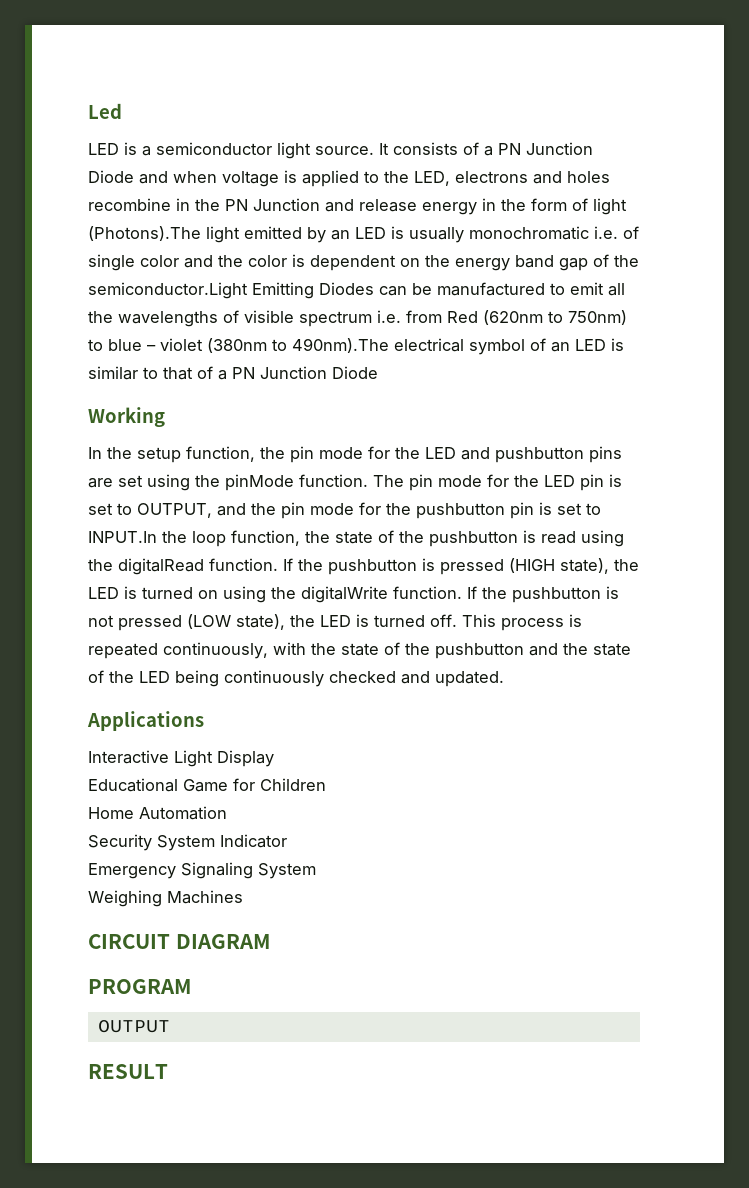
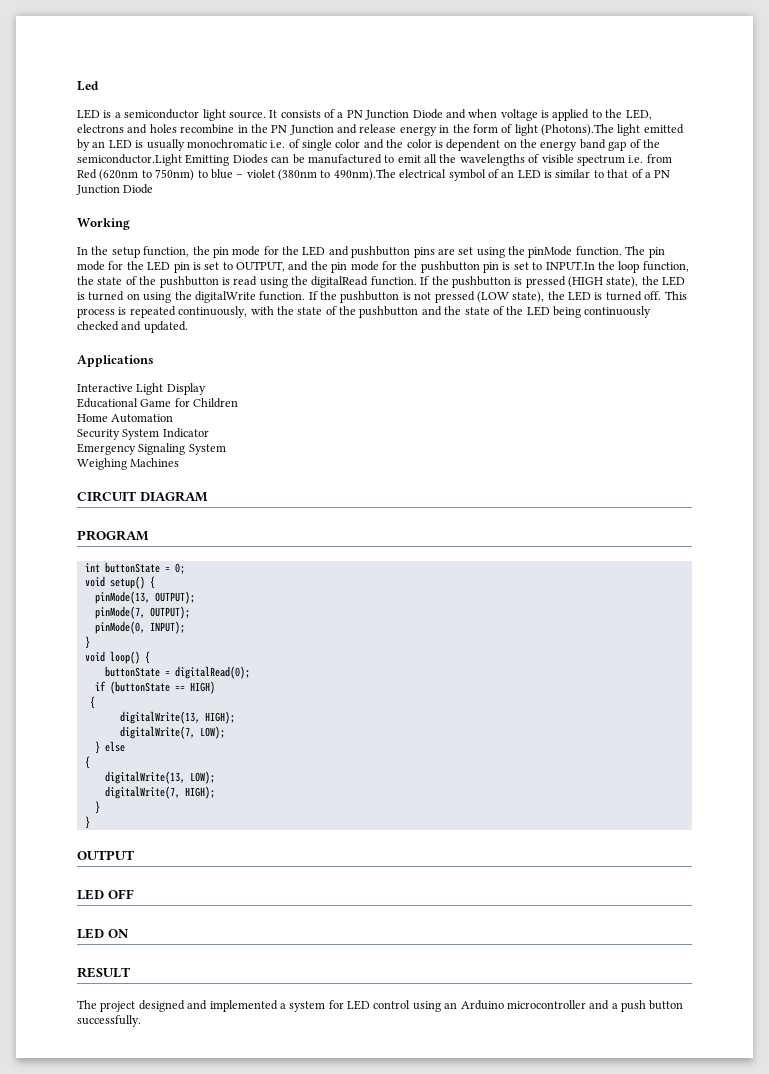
+ int buttonState = 0;
+ void setup() {
+ pinMode(13, OUTPUT);
+ pinMode(7, OUTPUT);
+ pinMode(0, INPUT);
+ }
+ void loop() {
+ buttonState = digitalRead(0);
+ if (buttonState == HIGH)
+ {
+ digitalWrite(13, HIGH);
+ digitalWrite(7, LOW);
+ } else
+ {
+ digitalWrite(13, LOW);
+ digitalWrite(7, HIGH);
+ }
+ }
  OUTPUT
+ LED OFF
+ LED ON
  RESULT
+ The project designed and implemented a system for LED control using an Arduino microcontroller and a push button successfully.

